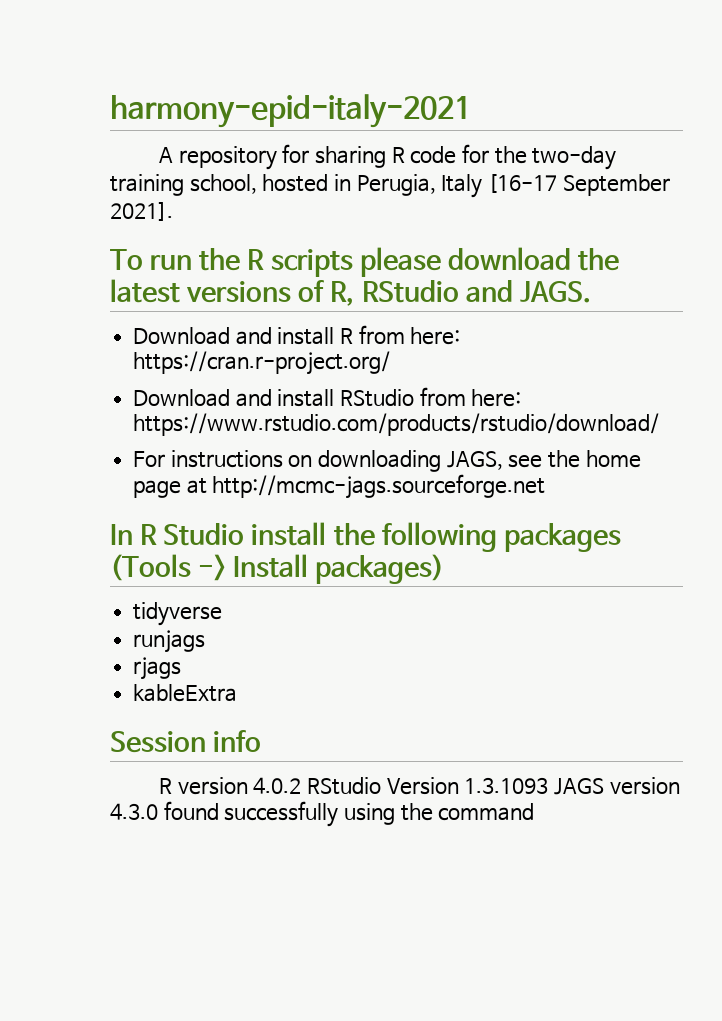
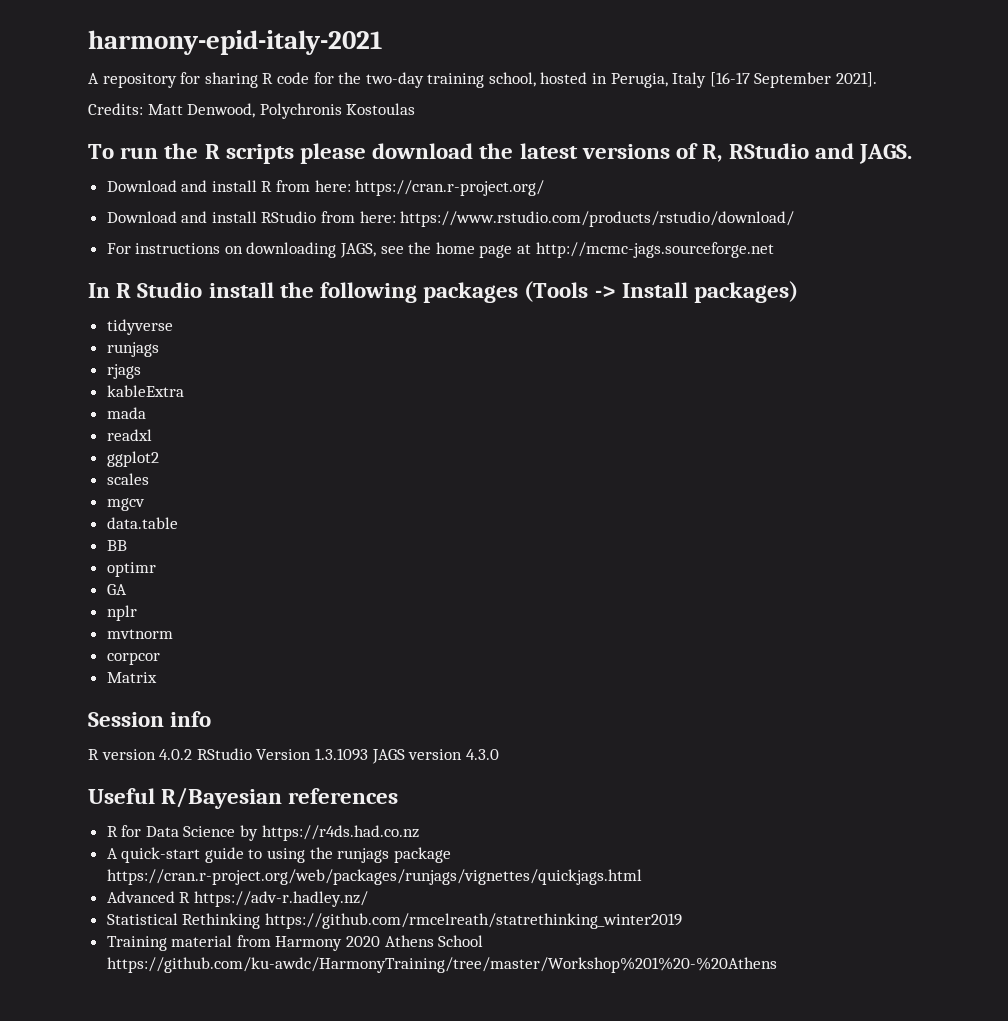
+ Credits: Matt Denwood, Polychronis Kostoulas
+ mada
+ readxl
+ ggplot2
+ scales
+ mgcv
+ data.table
+ BB
+ optimr
+ GA
+ nplr
+ mvtnorm
+ corpcor
+ Matrix
- R version 4.0.2 RStudio Version 1.3.1093 JAGS version 4.3.0 found successfully using the command
+ R version 4.0.2 RStudio Version 1.3.1093 JAGS version 4.3.0
+ Useful R/Bayesian references
+ R for Data Science by https://r4ds.had.co.nz
+ A quick-start guide to using the runjags package https://cran.r-project.org/web/packages/runjags/vignettes/quickjags.html
+ Advanced R https://adv-r.hadley.nz/
+ Statistical Rethinking https://github.com/rmcelreath/statrethinking_winter2019
+ Training material from Harmony 2020 Athens School https://github.com/ku-awdc/HarmonyTraining/tree/master/Workshop%201%20-%20Athens

